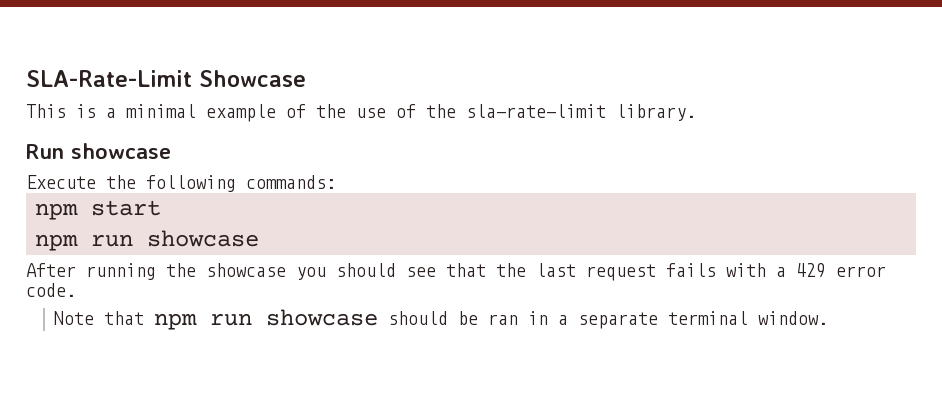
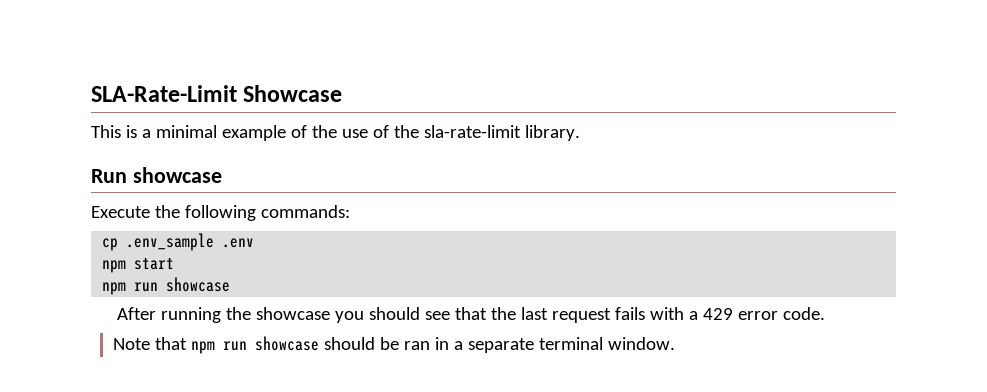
+ cp .env_sample .env

